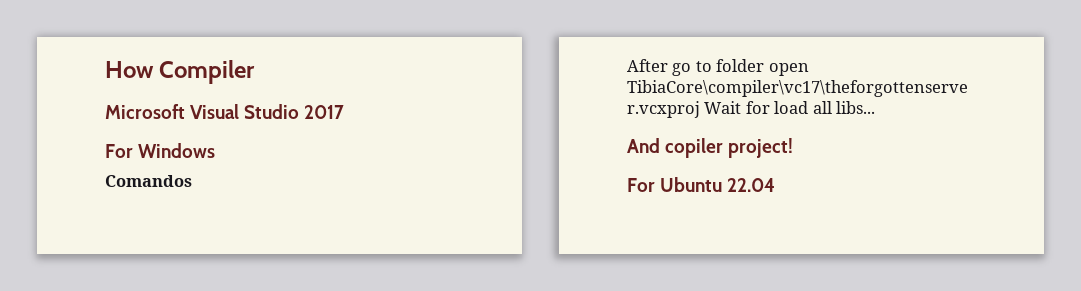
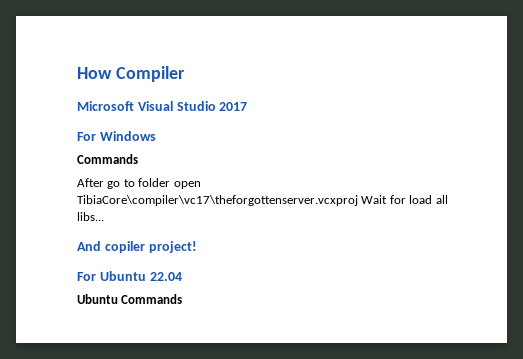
  For Windows
- Comandos
+ Commands
+ Ubuntu Commands

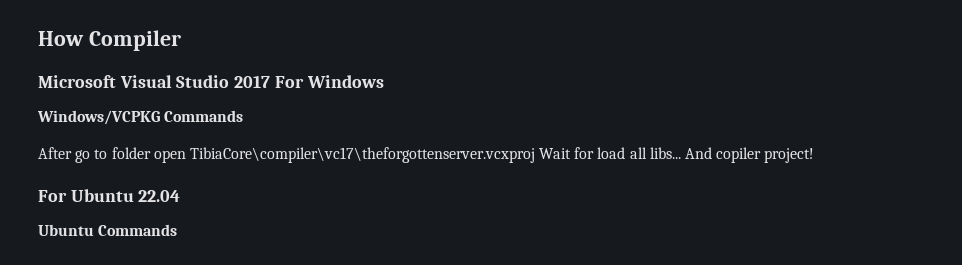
- Microsoft Visual Studio 2017
- For Windows
- Commands
+ Microsoft Visual Studio 2017 For Windows
+ Windows/VCPKG Commands
- After go to folder open TibiaCore\compiler\vc17\theforgottenserver.vcxproj Wait for load all libs...
- And copiler project!
+ After go to folder open TibiaCore\compiler\vc17\theforgottenserver.vcxproj Wait for load all libs... And copiler project!

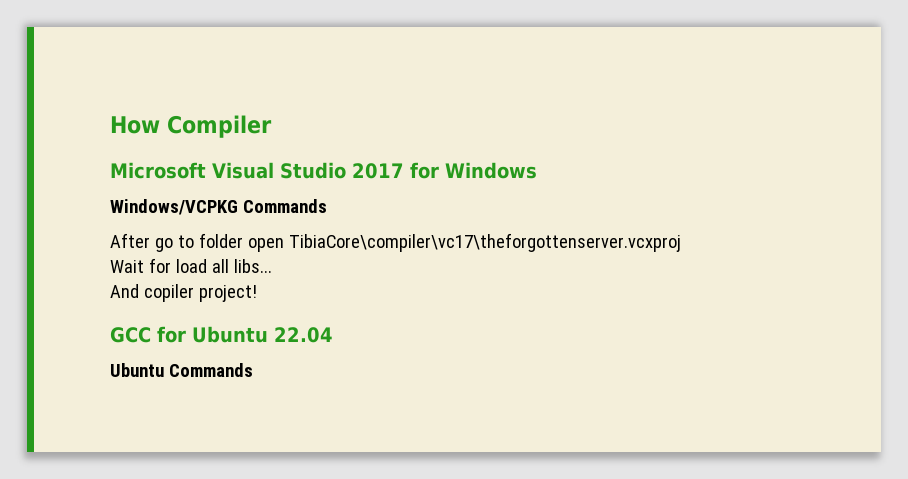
- Microsoft Visual Studio 2017 For Windows
+ Microsoft Visual Studio 2017 for Windows
- After go to folder open TibiaCore\compiler\vc17\theforgottenserver.vcxproj Wait for load all libs... And copiler project!
+ After go to folder open TibiaCore\compiler\vc17\theforgottenserver.vcxproj
+ Wait for load all libs...
+ And copiler project!
- For Ubuntu 22.04
+ GCC for Ubuntu 22.04

